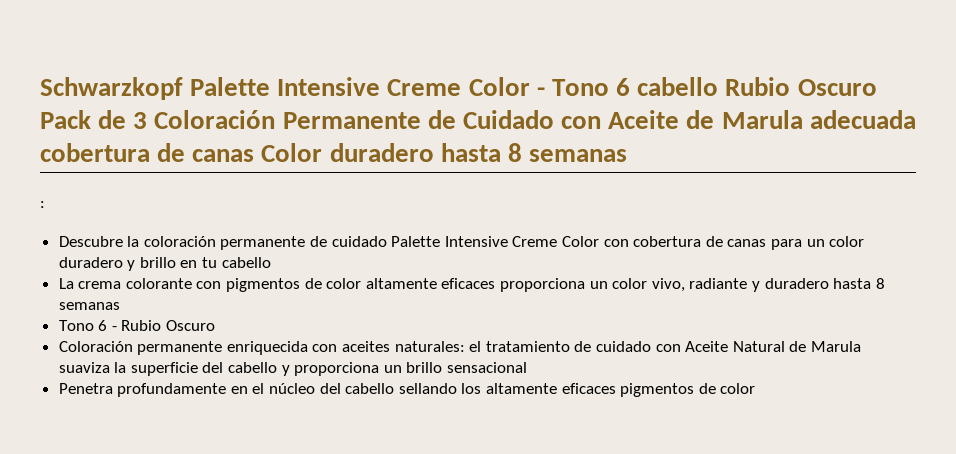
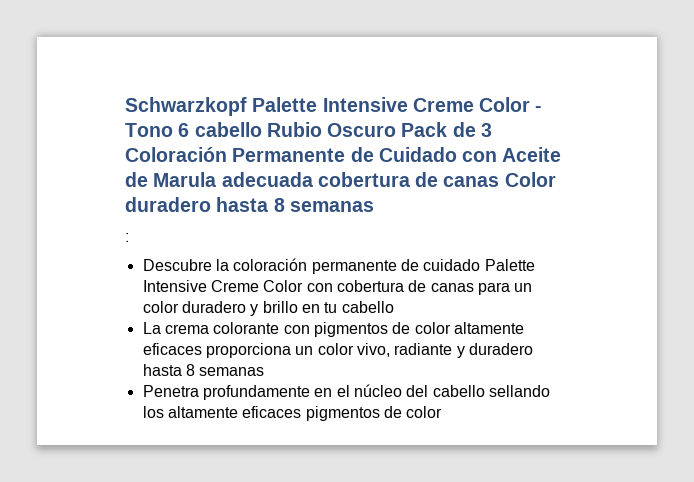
- Tono 6 - Rubio Oscuro
- Coloración permanente enriquecida con aceites naturales: el tratamiento de cuidado con Aceite Natural de Marula suaviza la superficie del cabello y proporciona un brillo sensacional

